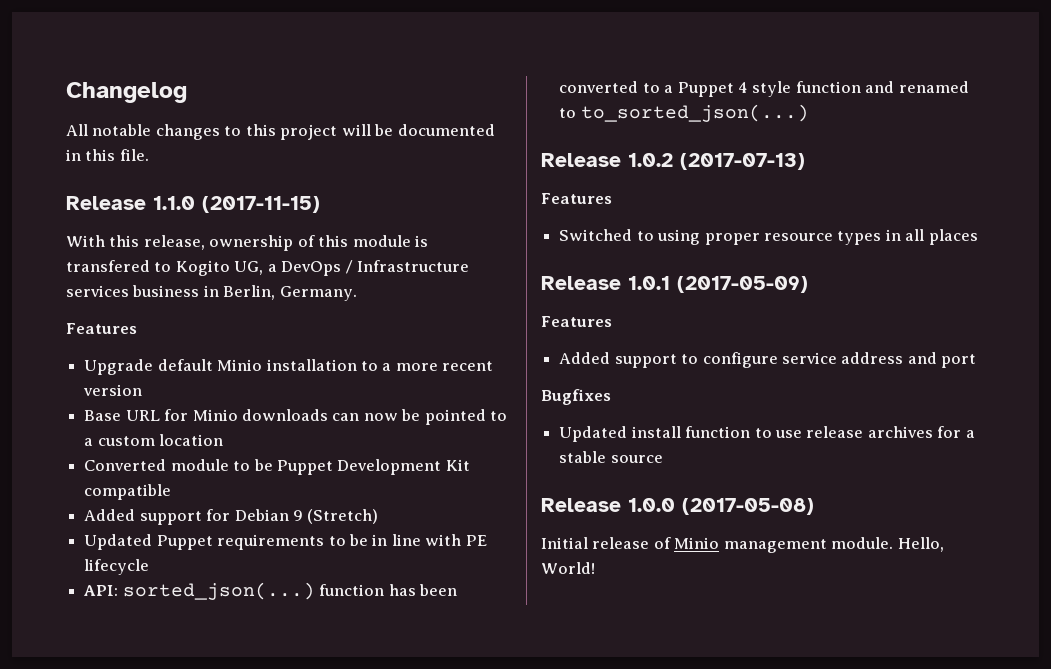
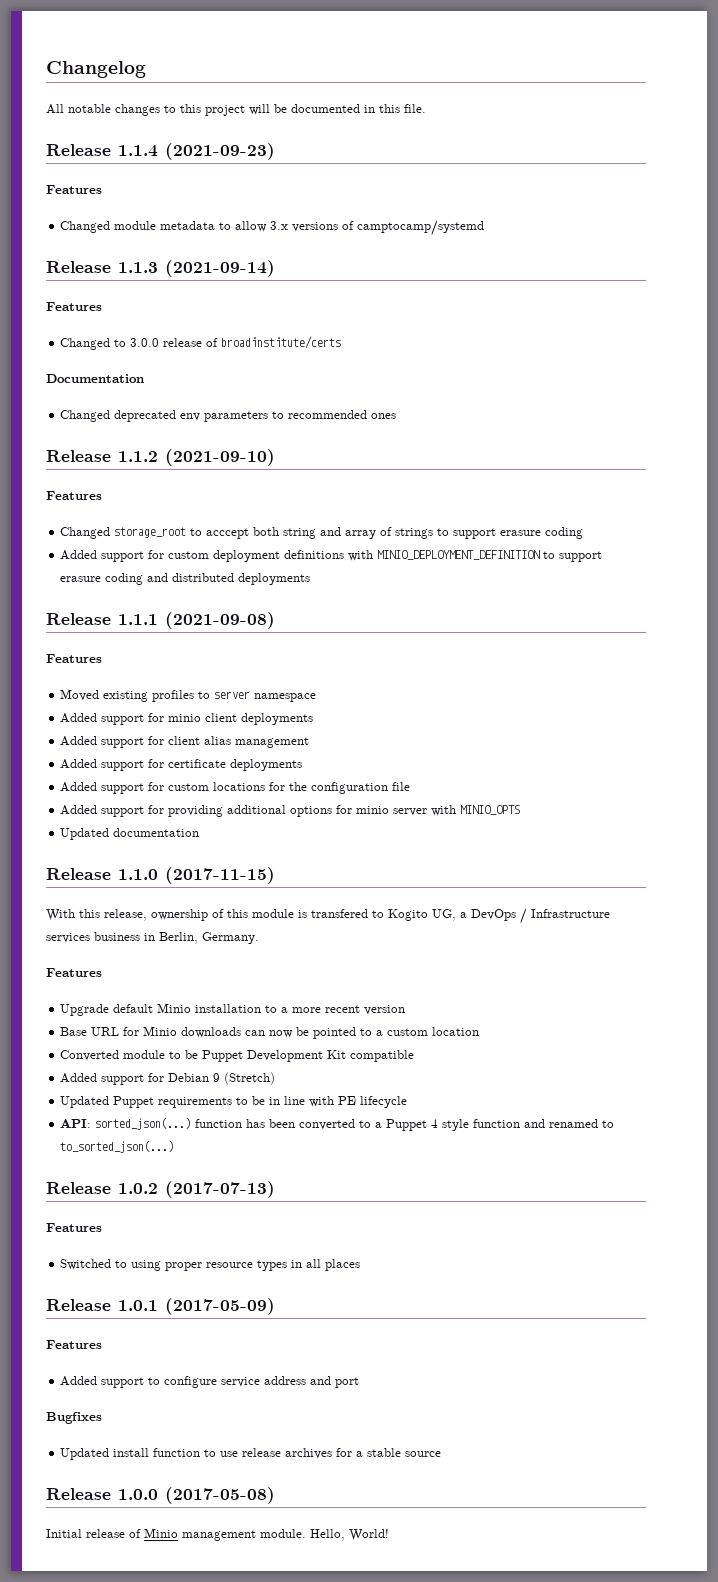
+ Release 1.1.4 (2021-09-23)
+ Features
+ Changed module metadata to allow 3.x versions of camptocamp/systemd
+ Release 1.1.3 (2021-09-14)
+ Features
+ Changed to 3.0.0 release of broadinstitute/certs
+ Documentation
+ Changed deprecated env parameters to recommended ones
+ Release 1.1.2 (2021-09-10)
+ Features
+ Changed storage_root to acccept both string and array of strings to support erasure coding
+ Added support for custom deployment definitions with MINIO_DEPLOYMENT_DEFINITION to support erasure coding and distributed deployments
+ Release 1.1.1 (2021-09-08)
+ Features
+ Moved existing profiles to server namespace
+ Added support for minio client deployments
+ Added support for client alias management
+ Added support for certificate deployments
+ Added support for custom locations for the configuration file
+ Added support for providing additional options for minio server with MINIO_OPTS
+ Updated documentation

